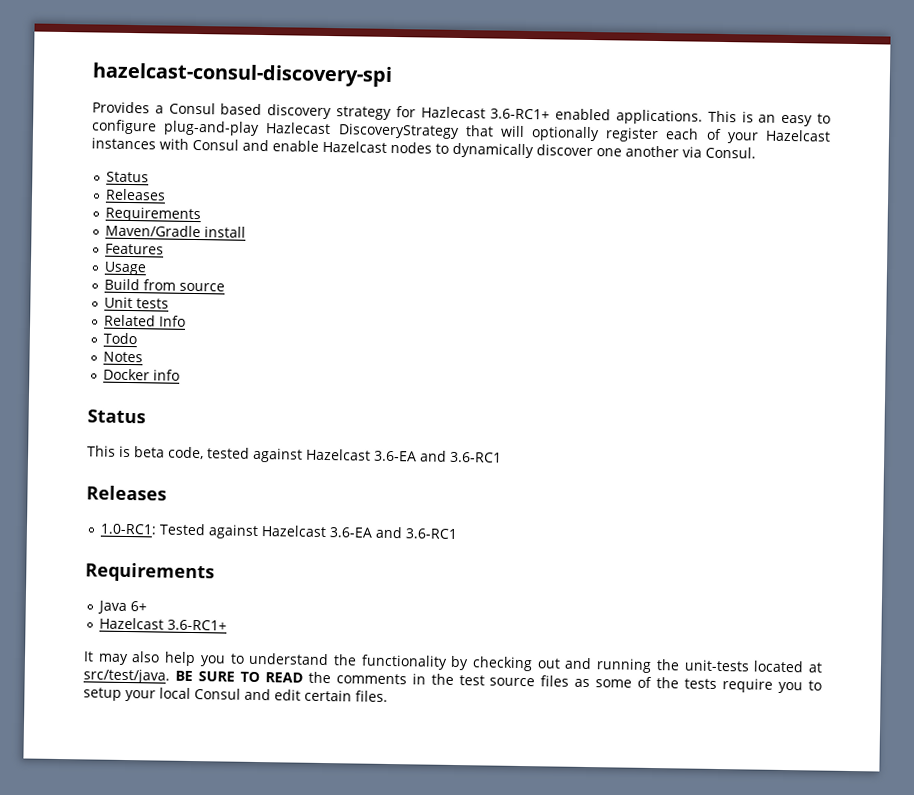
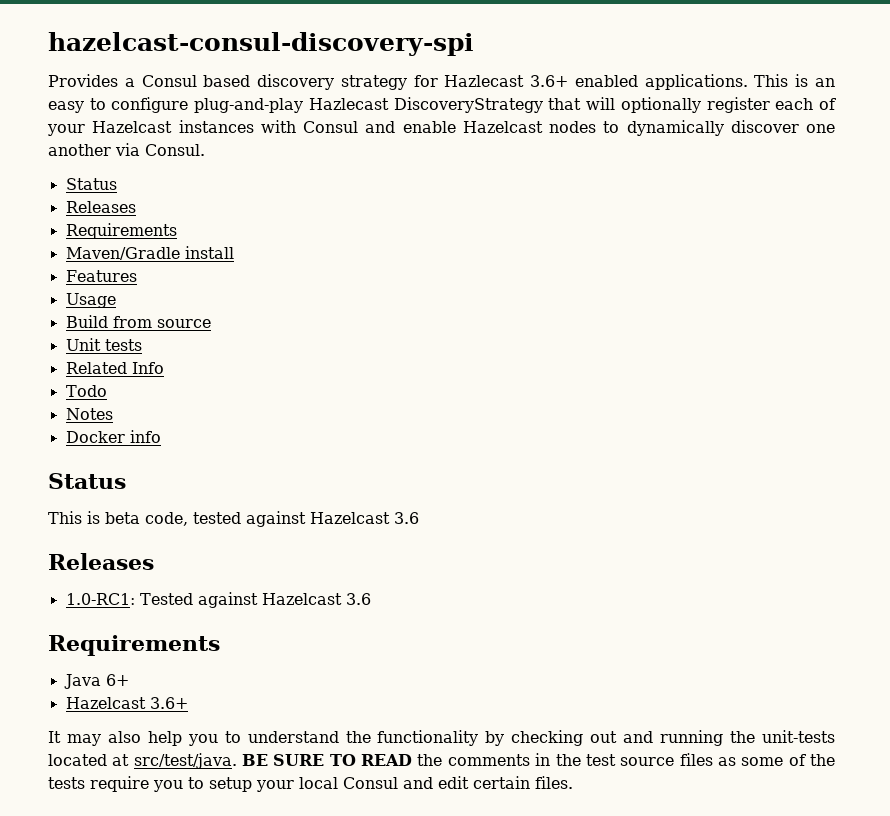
- Provides a Consul based discovery strategy for Hazlecast 3.6-RC1+ enabled applications.
+ Provides a Consul based discovery strategy for Hazlecast 3.6+ enabled applications.
- This is beta code, tested against Hazelcast 3.6-EA and 3.6-RC1
+ This is beta code, tested against Hazelcast 3.6
- 1.0-RC1: Tested against Hazelcast 3.6-EA and 3.6-RC1
+ 1.0-RC1: Tested against Hazelcast 3.6
- Hazelcast 3.6-RC1+
+ Hazelcast 3.6+

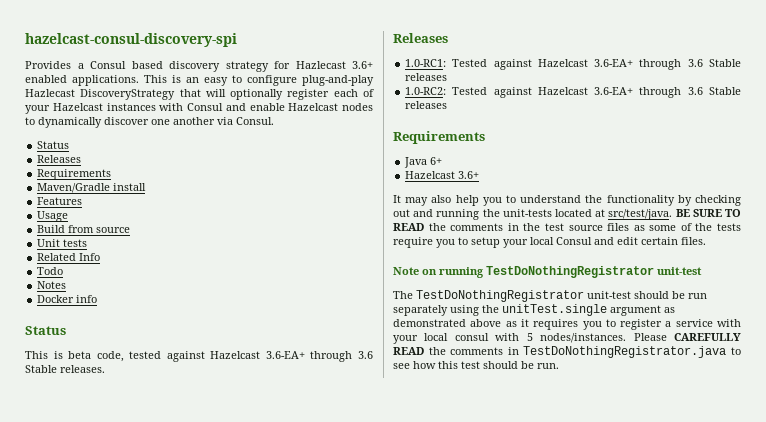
- This is beta code, tested against Hazelcast 3.6
+ This is beta code, tested against Hazelcast 3.6-EA+ through 3.6 Stable releases.
- 1.0-RC1: Tested against Hazelcast 3.6
+ 1.0-RC1: Tested against Hazelcast 3.6-EA+ through 3.6 Stable releases
+ 1.0-RC2: Tested against Hazelcast 3.6-EA+ through 3.6 Stable releases
+ Note on running TestDoNothingRegistrator unit-test
+ The TestDoNothingRegistrator unit-test should be run separately using the unitTest.single argument as demonstrated above as it requires you to register a service with your local consul with 5 nodes/instances. Please CAREFULLY READ the comments in TestDoNothingRegistrator.java to see how this test should be run.

